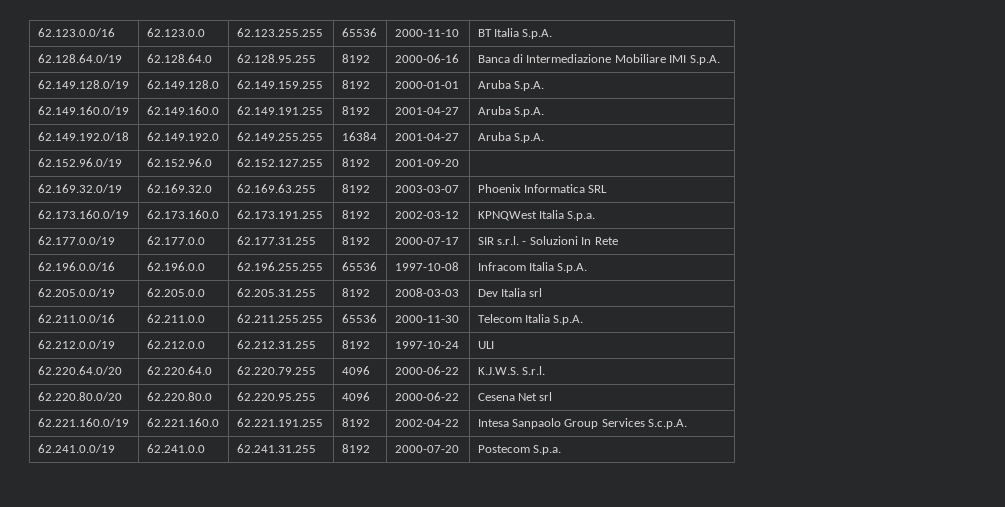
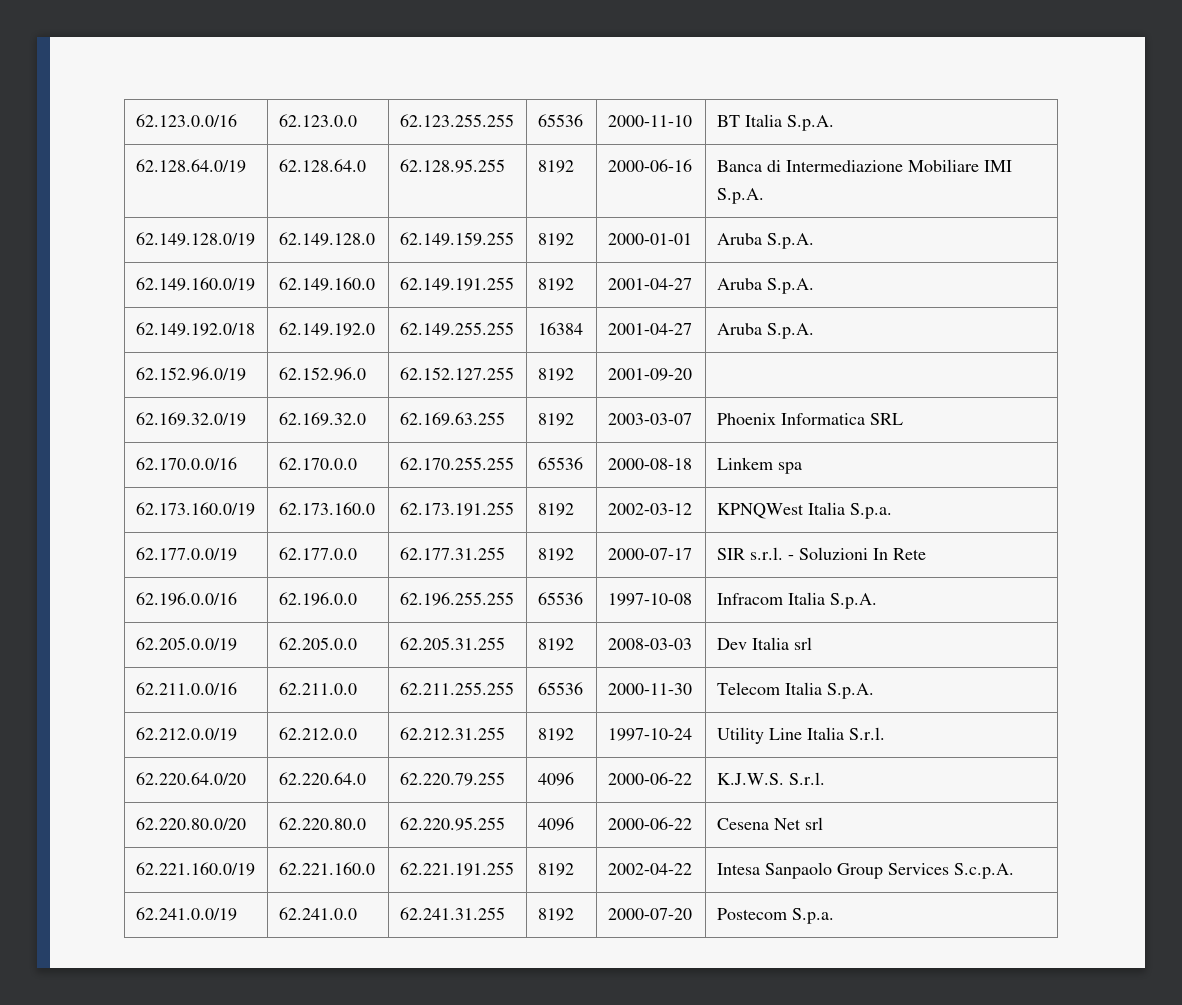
+ 62.170.0.0/16 | 62.170.0.0 | 62.170.255.255 | 65536 | 2000-08-18 | Linkem spa
- 62.212.0.0/19 | 62.212.0.0 | 62.212.31.255 | 8192 | 1997-10-24 | ULI
+ 62.212.0.0/19 | 62.212.0.0 | 62.212.31.255 | 8192 | 1997-10-24 | Utility Line Italia S.r.l.

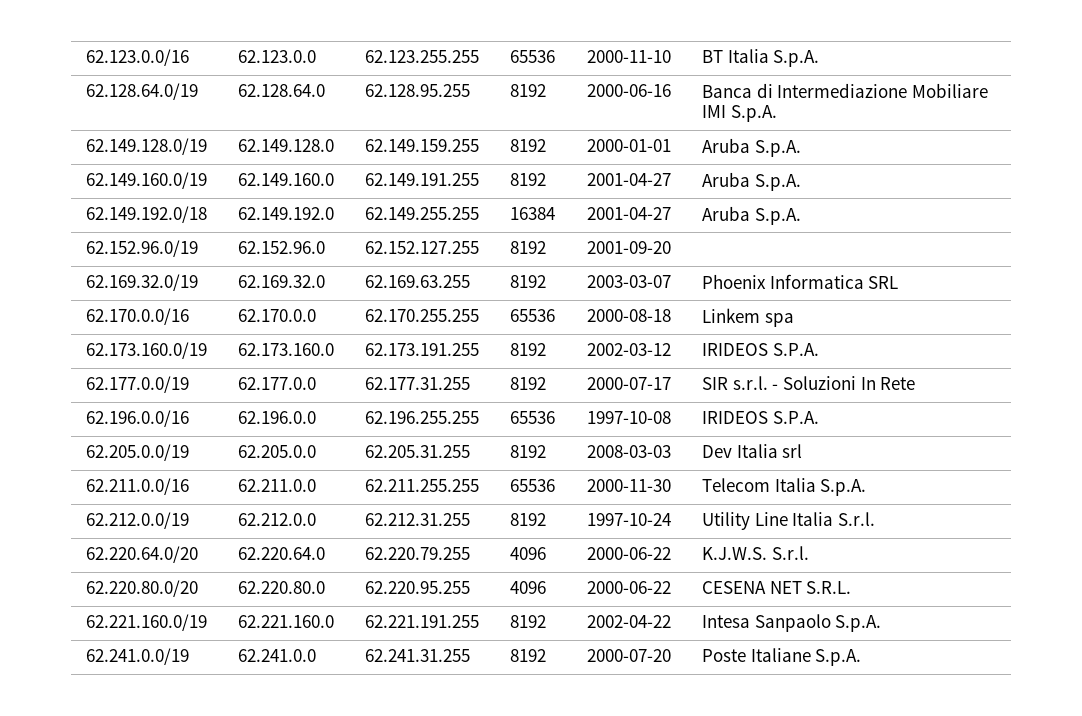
- 62.173.160.0/19 | 62.173.160.0 | 62.173.191.255 | 8192 | 2002-03-12 | KPNQWest Italia S.p.a.
+ 62.173.160.0/19 | 62.173.160.0 | 62.173.191.255 | 8192 | 2002-03-12 | IRIDEOS S.P.A.
- 62.196.0.0/16 | 62.196.0.0 | 62.196.255.255 | 65536 | 1997-10-08 | Infracom Italia S.p.A.
+ 62.196.0.0/16 | 62.196.0.0 | 62.196.255.255 | 65536 | 1997-10-08 | IRIDEOS S.P.A.
- 62.220.80.0/20 | 62.220.80.0 | 62.220.95.255 | 4096 | 2000-06-22 | Cesena Net srl
+ 62.220.80.0/20 | 62.220.80.0 | 62.220.95.255 | 4096 | 2000-06-22 | CESENA NET S.R.L.
- 62.221.160.0/19 | 62.221.160.0 | 62.221.191.255 | 8192 | 2002-04-22 | Intesa Sanpaolo Group Services S.c.p.A.
+ 62.221.160.0/19 | 62.221.160.0 | 62.221.191.255 | 8192 | 2002-04-22 | Intesa Sanpaolo S.p.A.
- 62.241.0.0/19 | 62.241.0.0 | 62.241.31.255 | 8192 | 2000-07-20 | Postecom S.p.a.
+ 62.241.0.0/19 | 62.241.0.0 | 62.241.31.255 | 8192 | 2000-07-20 | Poste Italiane S.p.A.

